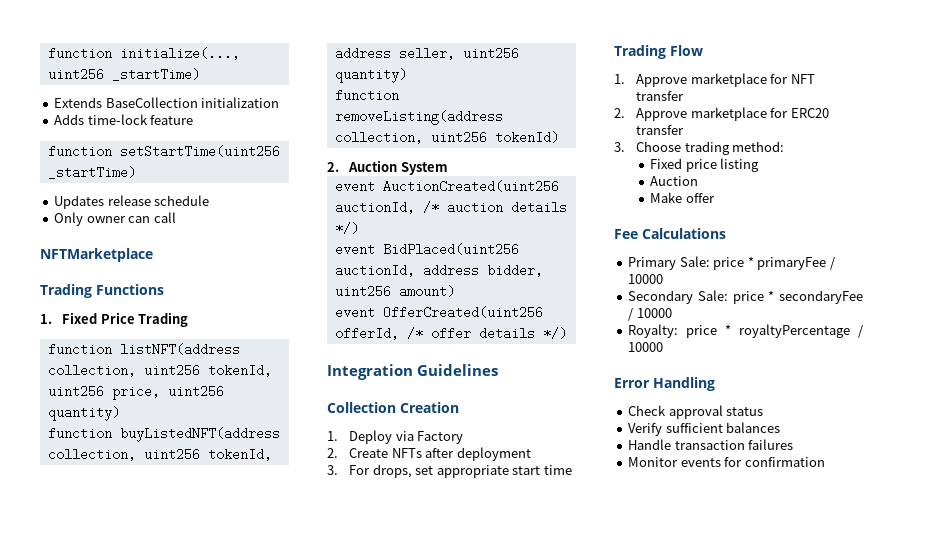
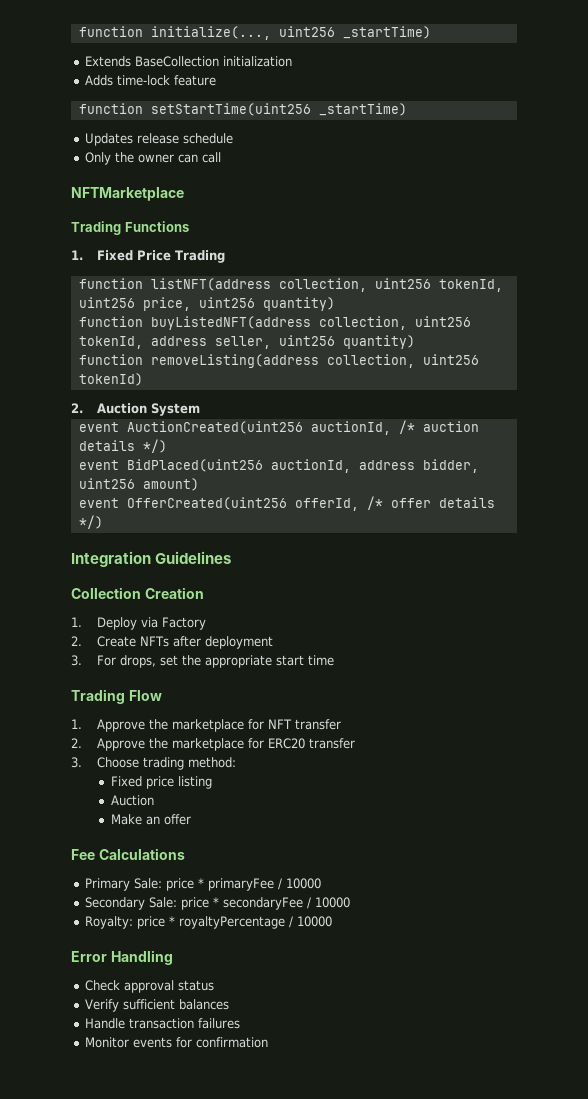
- Only owner can call
+ Only the owner can call
- 3. For drops, set appropriate start time
+ 3. For drops, set the appropriate start time
- 1. Approve marketplace for NFT transfer
+ 1. Approve the marketplace for NFT transfer
- 2. Approve marketplace for ERC20 transfer
+ 2. Approve the marketplace for ERC20 transfer
- Make offer
+ Make an offer

